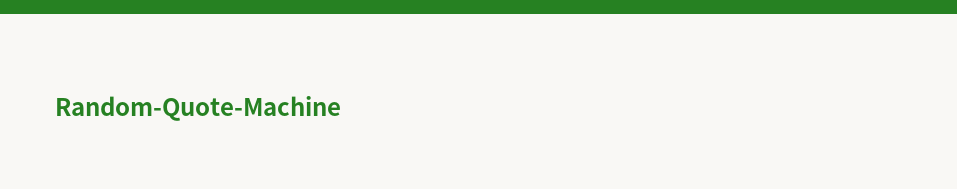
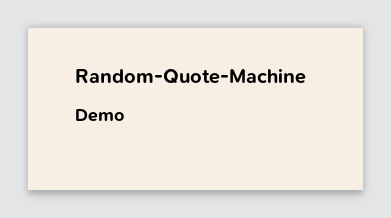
+ Demo

